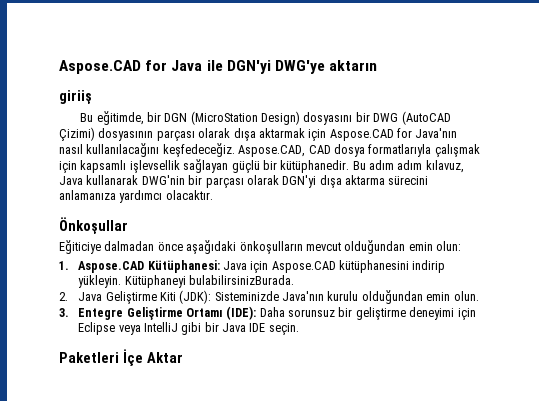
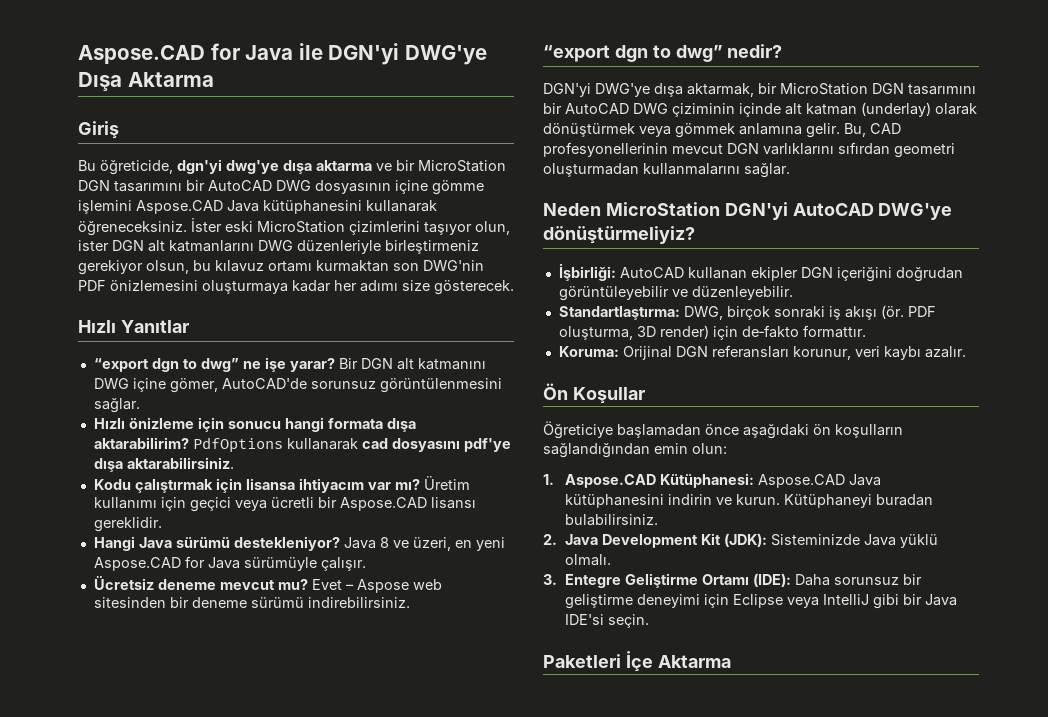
- Aspose.CAD for Java ile DGN'yi DWG'ye aktarın
- giriiş
- Bu eğitimde, bir DGN (MicroStation Design) dosyasını bir DWG (AutoCAD Çizimi) dosyasının parçası olarak dışa aktarmak için Aspose.CAD for Java'nın nasıl kullanılacağını keşfedeceğiz. Aspose.CAD, CAD dosya formatlarıyla çalışmak için kapsamlı işlevsellik sağlayan güçlü bir kütüphanedir. Bu adım adım kılavuz, Java kullanarak DWG'nin bir parçası olarak DGN'yi dışa aktarma sürecini anlamanıza yardımcı olacaktır.
- Önkoşullar
- Eğiticiye dalmadan önce aşağıdaki önkoşulların mevcut olduğundan emin olun:
+ Aspose.CAD for Java ile DGN'yi DWG'ye Dışa Aktarma
+ Giriş
+ Bu öğreticide, dgn'yi dwg'ye dışa aktarma ve bir MicroStation DGN tasarımını bir AutoCAD DWG dosyasının içine gömme işlemini Aspose.CAD Java kütüphanesini kullanarak öğreneceksiniz. İster eski MicroStation çizimlerini taşıyor olun, ister DGN alt katmanlarını DWG düzenleriyle birleştirmeniz gerekiyor olsun, bu kılavuz ortamı kurmaktan son DWG'nin PDF önizlemesini oluşturmaya kadar her adımı size gösterecek.
+ Hızlı Yanıtlar
+ “export dgn to dwg” ne işe yarar? Bir DGN alt katmanını DWG içine gömer, AutoCAD'de sorunsuz görüntülenmesini sağlar.
+ Hızlı önizleme için sonucu hangi formata dışa aktarabilirim? PdfOptions kullanarak cad dosyasını pdf'ye dışa aktarabilirsiniz.
+ Kodu çalıştırmak için lisansa ihtiyacım var mı? Üretim kullanımı için geçici veya ücretli bir Aspose.CAD lisansı gereklidir.
+ Hangi Java sürümü destekleniyor? Java 8 ve üzeri, en yeni Aspose.CAD for Java sürümüyle çalışır.
+ Ücretsiz deneme mevcut mu? Evet – Aspose web sitesinden bir deneme sürümü indirebilirsiniz.
+ “export dgn to dwg” nedir?
+ DGN'yi DWG'ye dışa aktarmak, bir MicroStation DGN tasarımını bir AutoCAD DWG çiziminin içinde alt katman (underlay) olarak dönüştürmek veya gömmek anlamına gelir. Bu, CAD profesyonellerinin mevcut DGN varlıklarını sıfırdan geometri oluşturmadan kullanmalarını sağlar.
+ Neden MicroStation DGN'yi AutoCAD DWG'ye dönüştürmeliyiz?
+ İşbirliği: AutoCAD kullanan ekipler DGN içeriğini doğrudan görüntüleyebilir ve düzenleyebilir.
+ Standartlaştırma: DWG, birçok sonraki iş akışı (ör. PDF oluşturma, 3D render) için de‑fakto formattır.
+ Koruma: Orijinal DGN referansları korunur, veri kaybı azalır.
+ Ön Koşullar
+ Öğreticiye başlamadan önce aşağıdaki ön koşulların sağlandığından emin olun:
- 1. Aspose.CAD Kütüphanesi: Java için Aspose.CAD kütüphanesini indirip yükleyin. Kütüphaneyi bulabilirsinizBurada.
- 2. Java Geliştirme Kiti (JDK): Sisteminizde Java'nın kurulu olduğundan emin olun.
+ 1. Aspose.CAD Kütüphanesi: Aspose.CAD Java kütüphanesini indirin ve kurun. Kütüphaneyi buradan bulabilirsiniz.
+ 2. Java Development Kit (JDK): Sisteminizde Java yüklü olmalı.
- 3. Entegre Geliştirme Ortamı (IDE): Daha sorunsuz bir geliştirme deneyimi için Eclipse veya IntelliJ gibi bir Java IDE seçin.
+ 3. Entegre Geliştirme Ortamı (IDE): Daha sorunsuz bir geliştirme deneyimi için Eclipse veya IntelliJ gibi bir Java IDE'si seçin.
- Paketleri İçe Aktar
+ Paketleri İçe Aktarma

